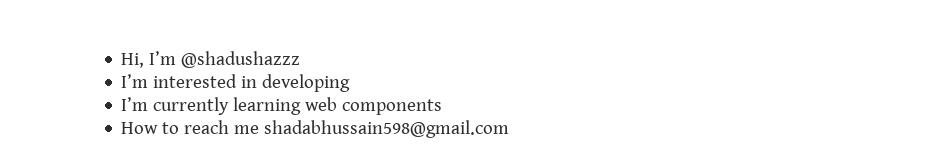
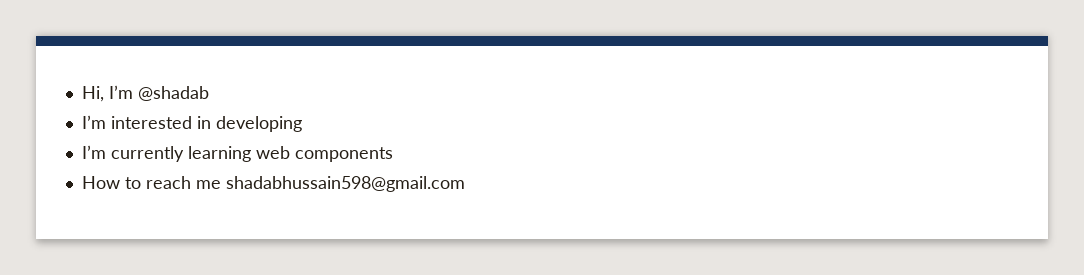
- Hi, I’m @shadushazzz
+ Hi, I’m @shadab

